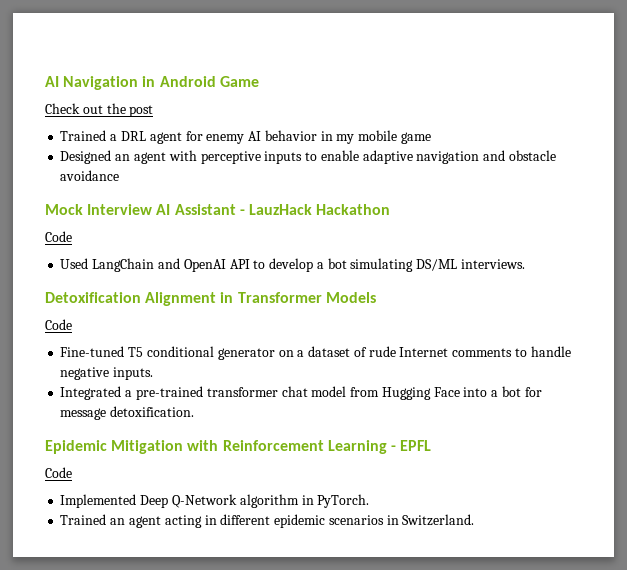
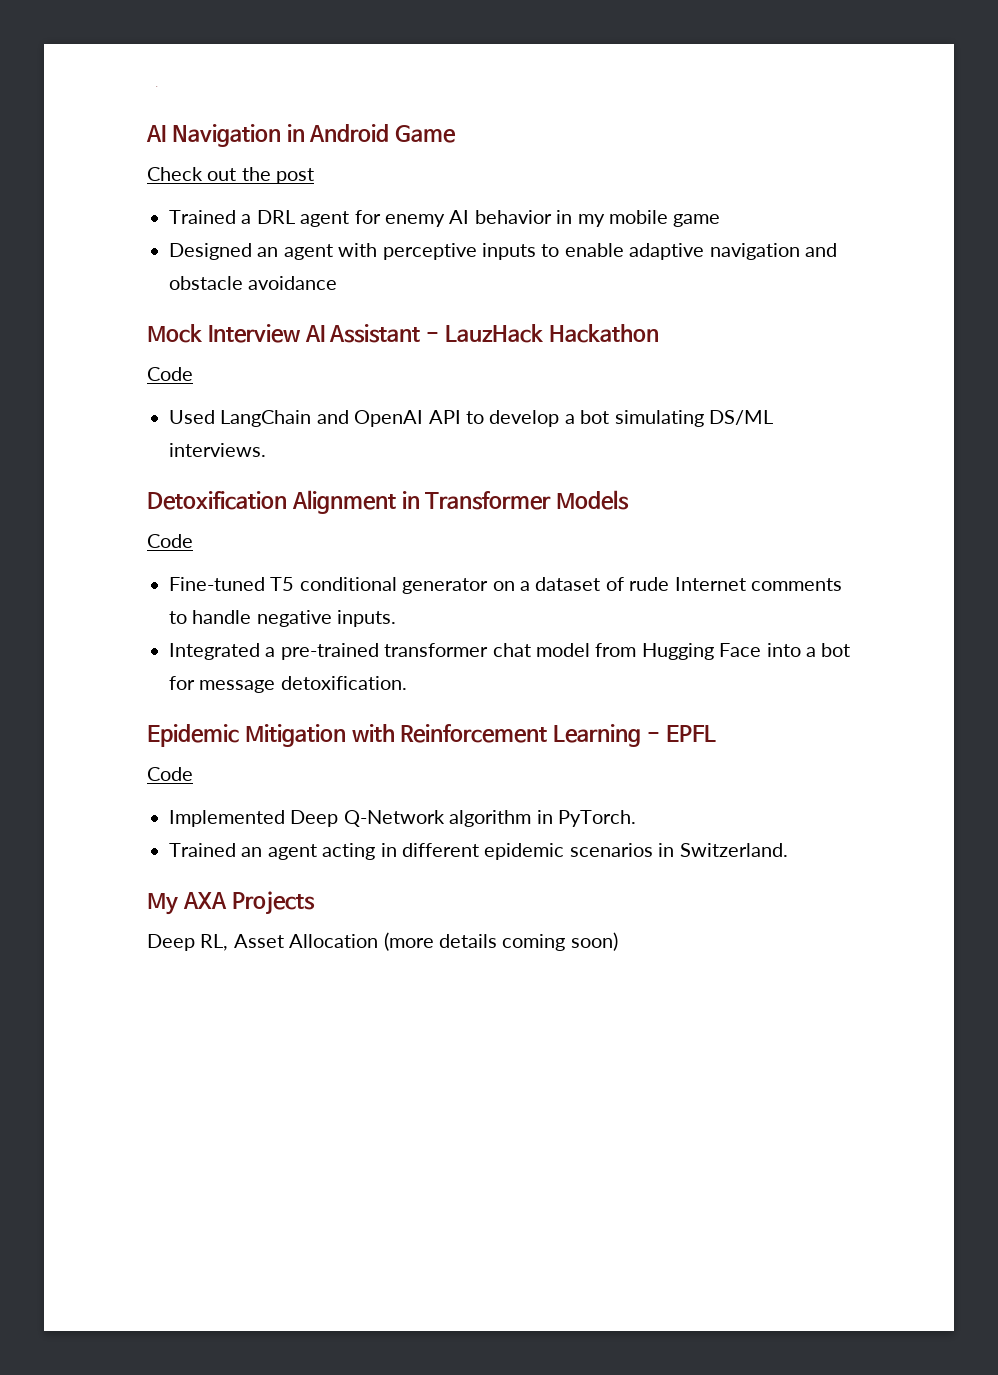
+ ㅤ
+ My AXA Projects
+ Deep RL, Asset Allocation (more details coming soon)

